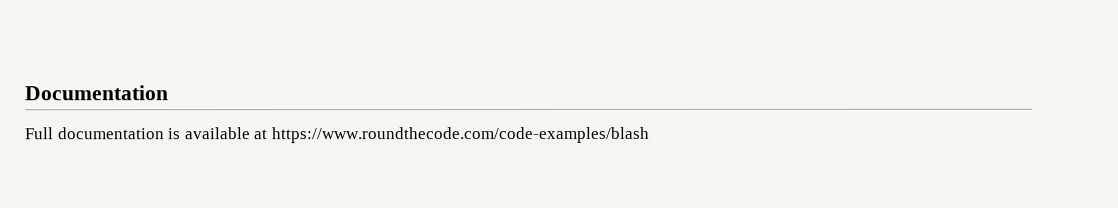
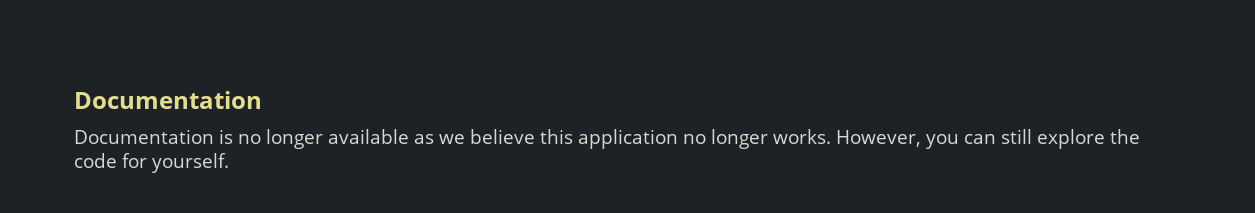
- Full documentation is available at https://www.roundthecode.com/code-examples/blash
+ Documentation is no longer available as we believe this application no longer works. However, you can still explore the code for yourself.

